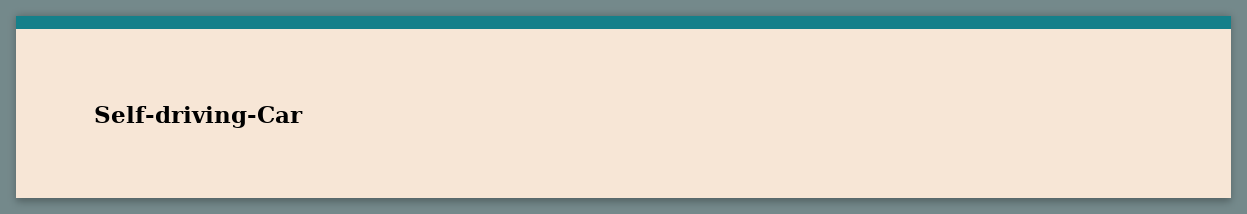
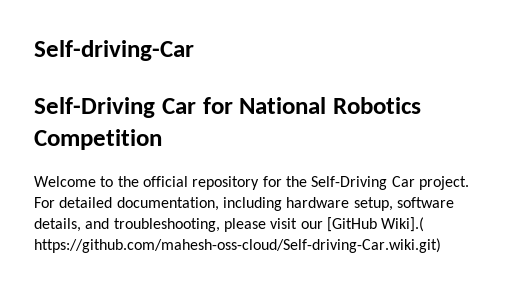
+ Self-Driving Car for National Robotics Competition
+ Welcome to the official repository for the Self-Driving Car project. For detailed documentation, including hardware setup, software details, and troubleshooting, please visit our [GitHub Wiki].( https://github.com/mahesh-oss-cloud/Self-driving-Car.wiki.git)

